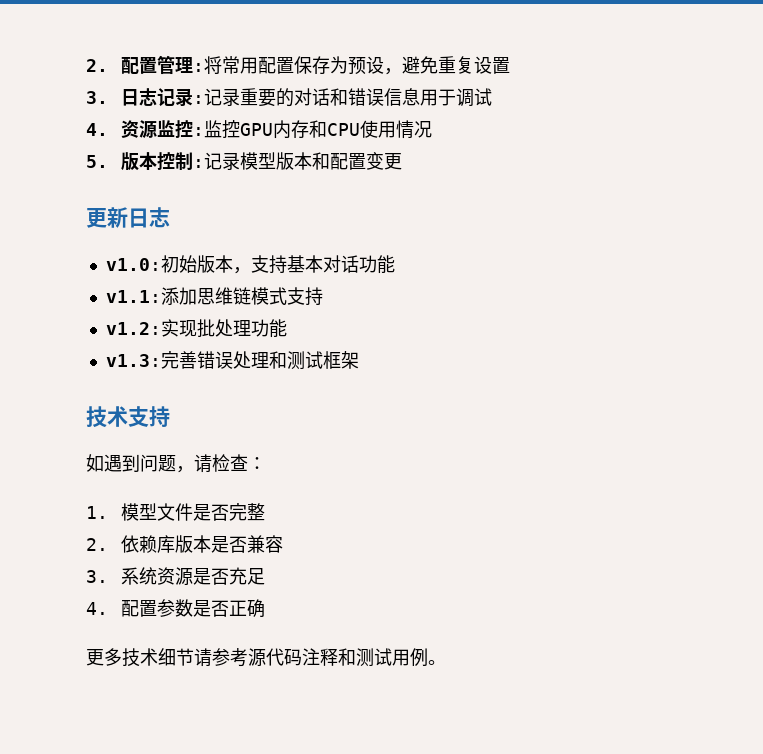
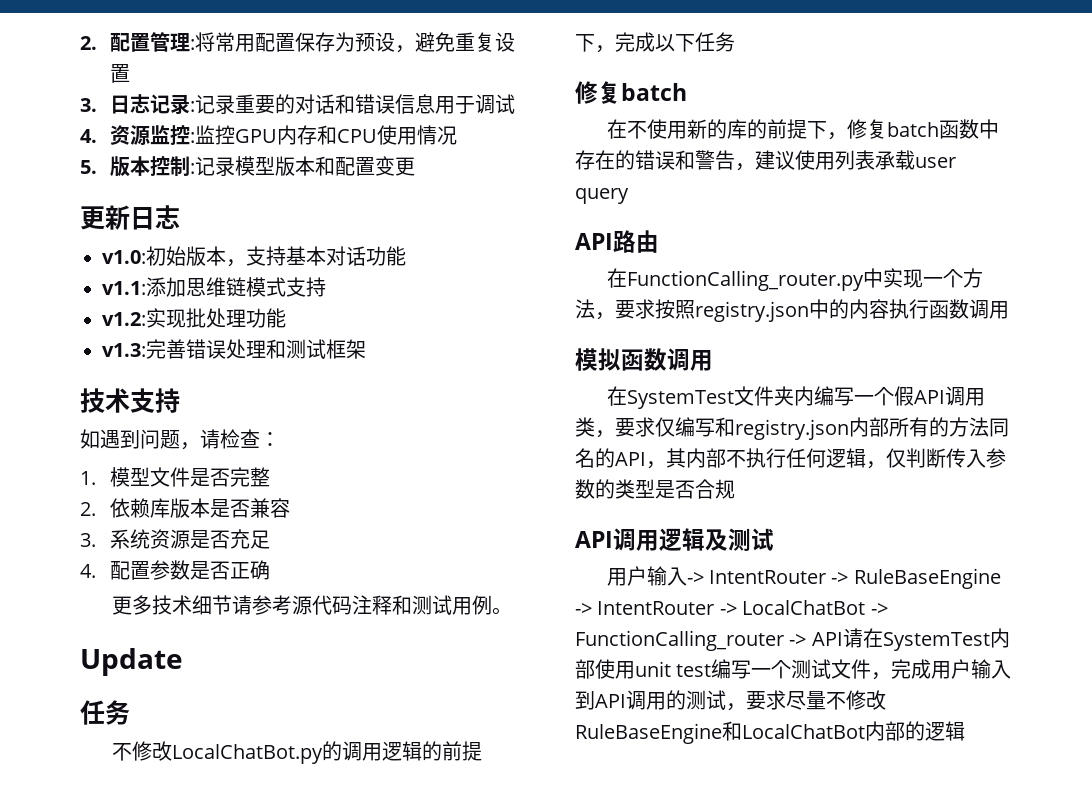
+ Update
+ 任务
+ 不修改LocalChatBot.py的调用逻辑的前提下，完成以下任务
+ 修复batch
+ 在不使用新的库的前提下，修复batch函数中存在的错误和警告，建议使用列表承载user query
+ API路由
+ 在FunctionCalling_router.py中实现一个方法，要求按照registry.json中的内容执行函数调用
+ 模拟函数调用
+ 在SystemTest文件夹内编写一个假API调用类，要求仅编写和registry.json内部所有的方法同名的API，其内部不执行任何逻辑，仅判断传入参数的类型是否合规
+ API调用逻辑及测试
+ 用户输入-> IntentRouter -> RuleBaseEngine -> IntentRouter -> LocalChatBot -> FunctionCalling_router -> API请在SystemTest内部使用unit test编写一个测试文件，完成用户输入到API调用的测试，要求尽量不修改RuleBaseEngine和LocalChatBot内部的逻辑

